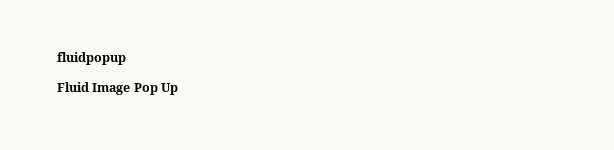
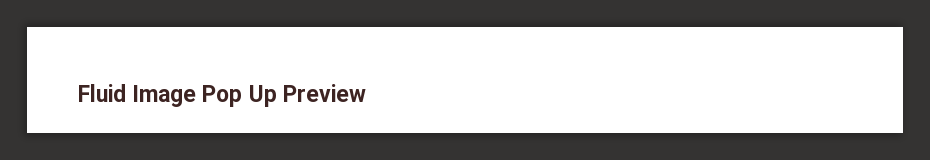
- fluidpopup
- Fluid Image Pop Up
+ Fluid Image Pop Up Preview

